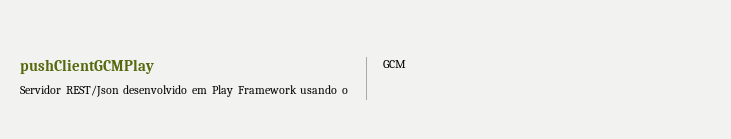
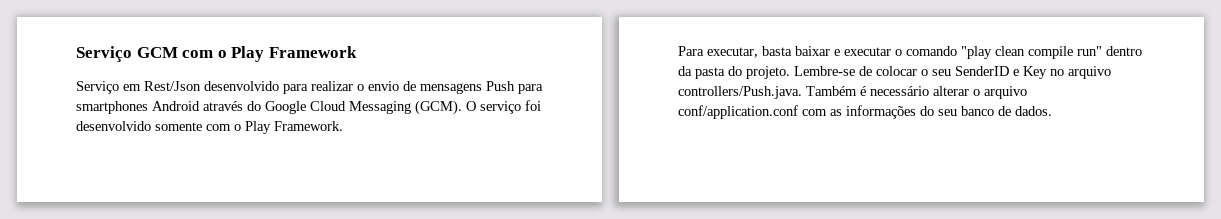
- pushClientGCMPlay
- Servidor REST/Json desenvolvido em Play Framework usando o GCM
+ Serviço GCM com o Play Framework
+ Serviço em Rest/Json desenvolvido para realizar o envio de mensagens Push para smartphones Android através do Google Cloud Messaging (GCM). O serviço foi desenvolvido somente com o Play Framework.
+ Para executar, basta baixar e executar o comando "play clean compile run" dentro da pasta do projeto. Lembre-se de colocar o seu SenderID e Key no arquivo controllers/Push.java. Também é necessário alterar o arquivo conf/application.conf com as informações do seu banco de dados.

